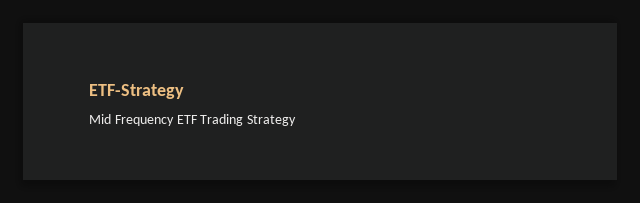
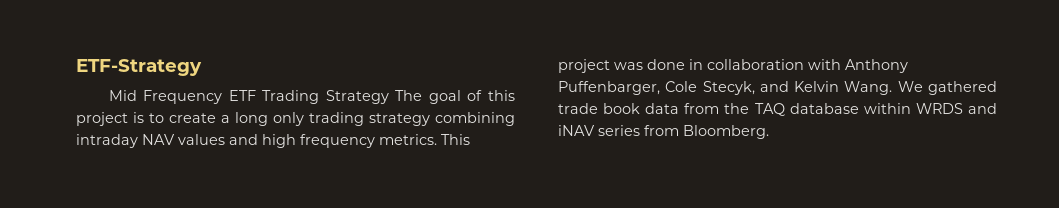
- Mid Frequency ETF Trading Strategy
+ Mid Frequency ETF Trading Strategy The goal of this project is to create a long only trading strategy combining intraday NAV values and high frequency metrics. This project was done in collaboration with Anthony Puffenbarger, Cole Stecyk, and Kelvin Wang. We gathered trade book data from the TAQ database within WRDS and iNAV series from Bloomberg.

